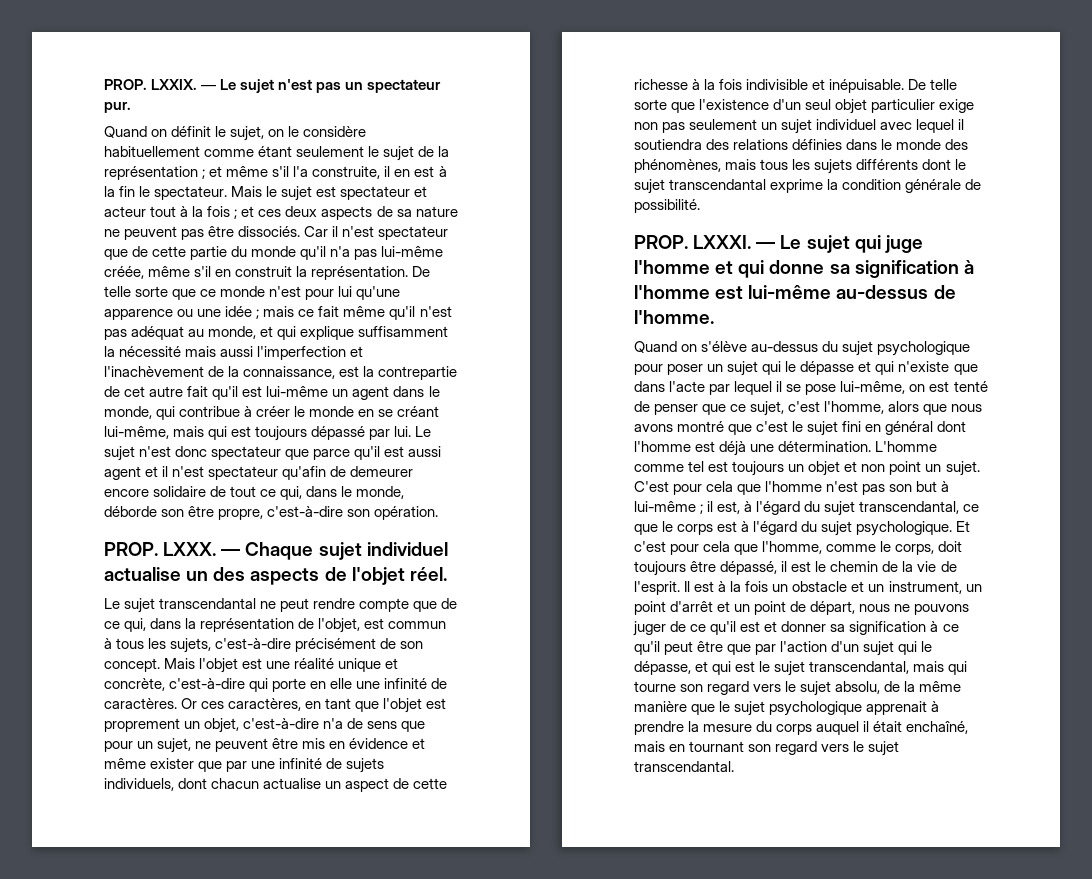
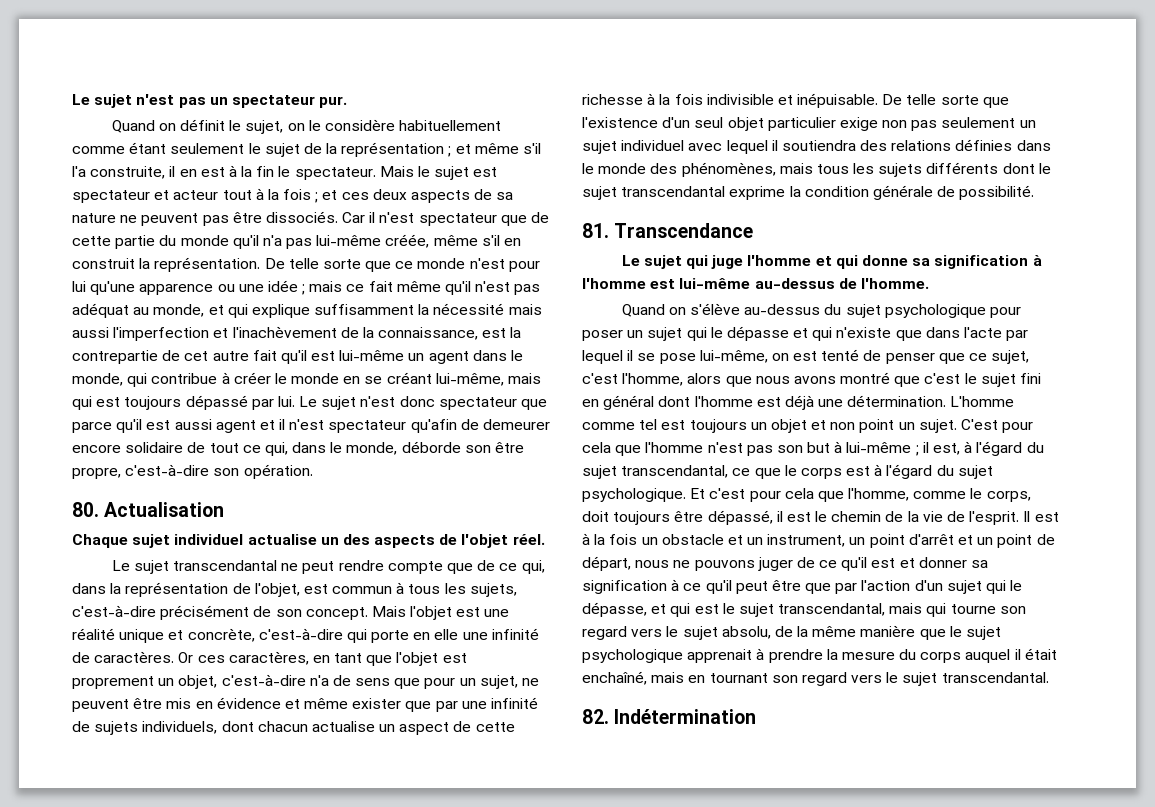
- PROP. LXXIX. — Le sujet n'est pas un spectateur pur.
+ Le sujet n'est pas un spectateur pur.
- PROP. LXXX. — Chaque sujet individuel actualise un des aspects de l'objet réel.
+ 80. Actualisation
+ Chaque sujet individuel actualise un des aspects de l'objet réel.
- PROP. LXXXI. — Le sujet qui juge l'homme et qui donne sa signification à l'homme est lui-même au-dessus de l'homme.
+ 81. Transcendance
+ Le sujet qui juge l'homme et qui donne sa signification à l'homme est lui-même au-dessus de l'homme.
+ 82. Indétermination

